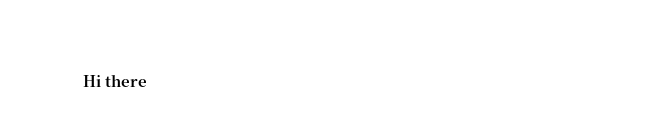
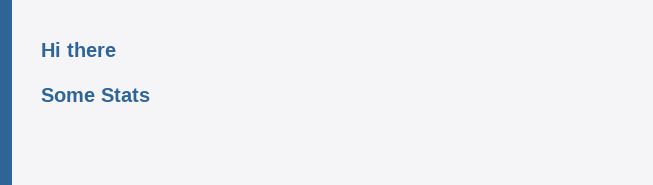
+ Some Stats

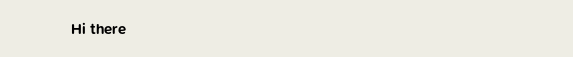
- Some Stats

